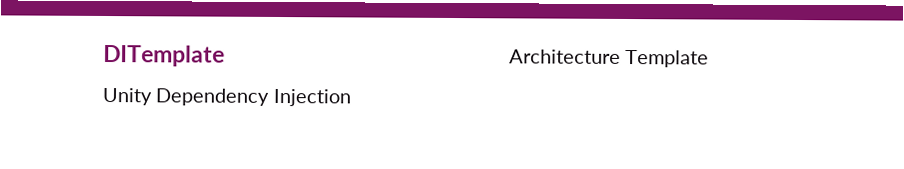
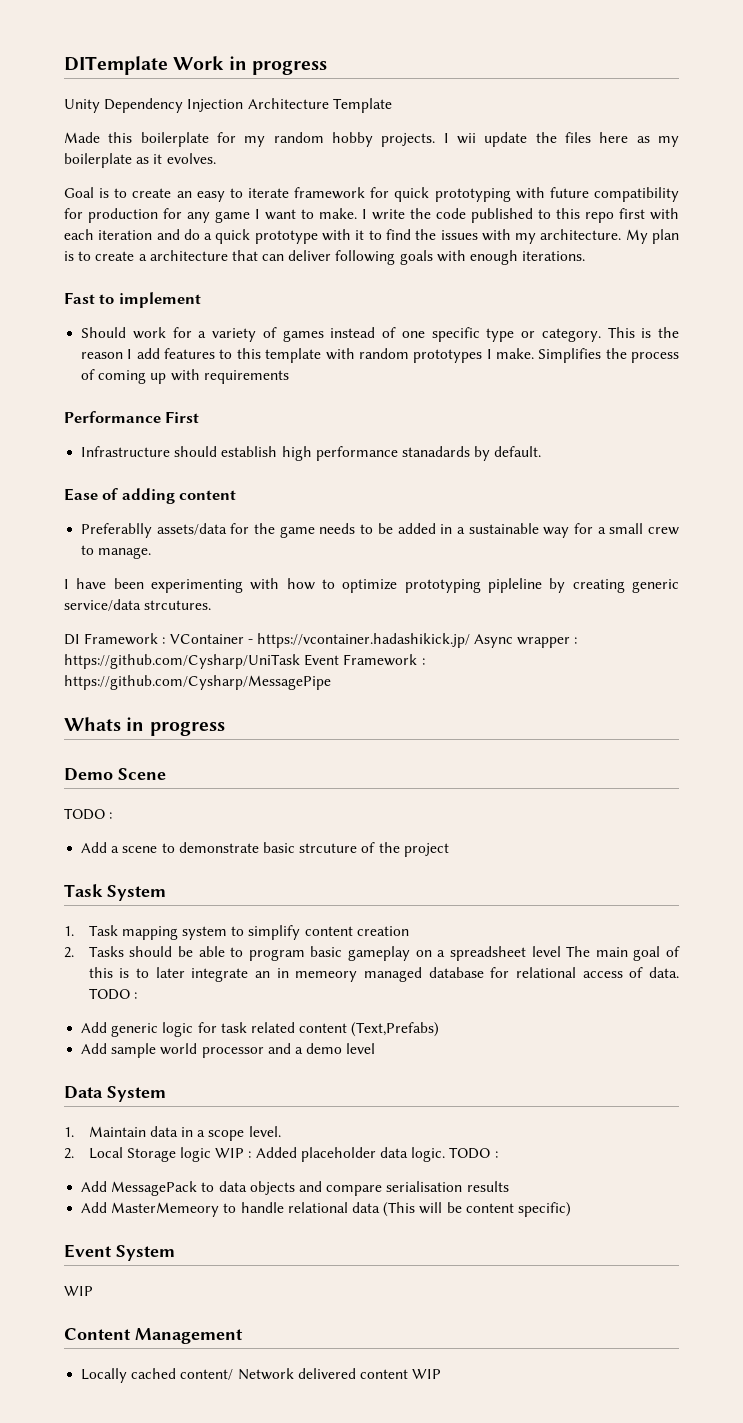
- DITemplate
+ DITemplate Work in progress
+ Made this boilerplate for my random hobby projects. I wii update the files here as my boilerplate as it evolves.
+ Goal is to create an easy to iterate framework for quick prototyping with future compatibility for production for any game I want to make. I write the code published to this repo first with each iteration and do a quick prototype with it to find the issues with my architecture. My plan is to create a architecture that can deliver following goals with enough iterations.
+ Fast to implement
+ Should work for a variety of games instead of one specific type or category. This is the reason I add features to this template with random prototypes I make. Simplifies the process of coming up with requirements
+ Performance First
+ Infrastructure should establish high performance stanadards by default.
+ Ease of adding content
+ Preferablly assets/data for the game needs to be added in a sustainable way for a small crew to manage.
+ I have been experimenting with how to optimize prototyping pipleline by creating generic service/data strcutures.
+ DI Framework : VContainer - https://vcontainer.hadashikick.jp/ Async wrapper : https://github.com/Cysharp/UniTask Event Framework : https://github.com/Cysharp/MessagePipe
+ Whats in progress
+ Demo Scene
+ TODO :
+ Add a scene to demonstrate basic strcuture of the project
+ Task System
+ 1. Task mapping system to simplify content creation
+ 2. Tasks should be able to program basic gameplay on a spreadsheet level The main goal of this is to later integrate an in memeory managed database for relational access of data. TODO :
+ Add generic logic for task related content (Text,Prefabs)
+ Add sample world processor and a demo level
+ Data System
+ 1. Maintain data in a scope level.
+ 2. Local Storage logic WIP : Added placeholder data logic. TODO :
+ Add MessagePack to data objects and compare serialisation results
+ Add MasterMemeory to handle relational data (This will be content specific)
+ Event System
+ WIP
+ Content Management
+ Locally cached content/ Network delivered content WIP

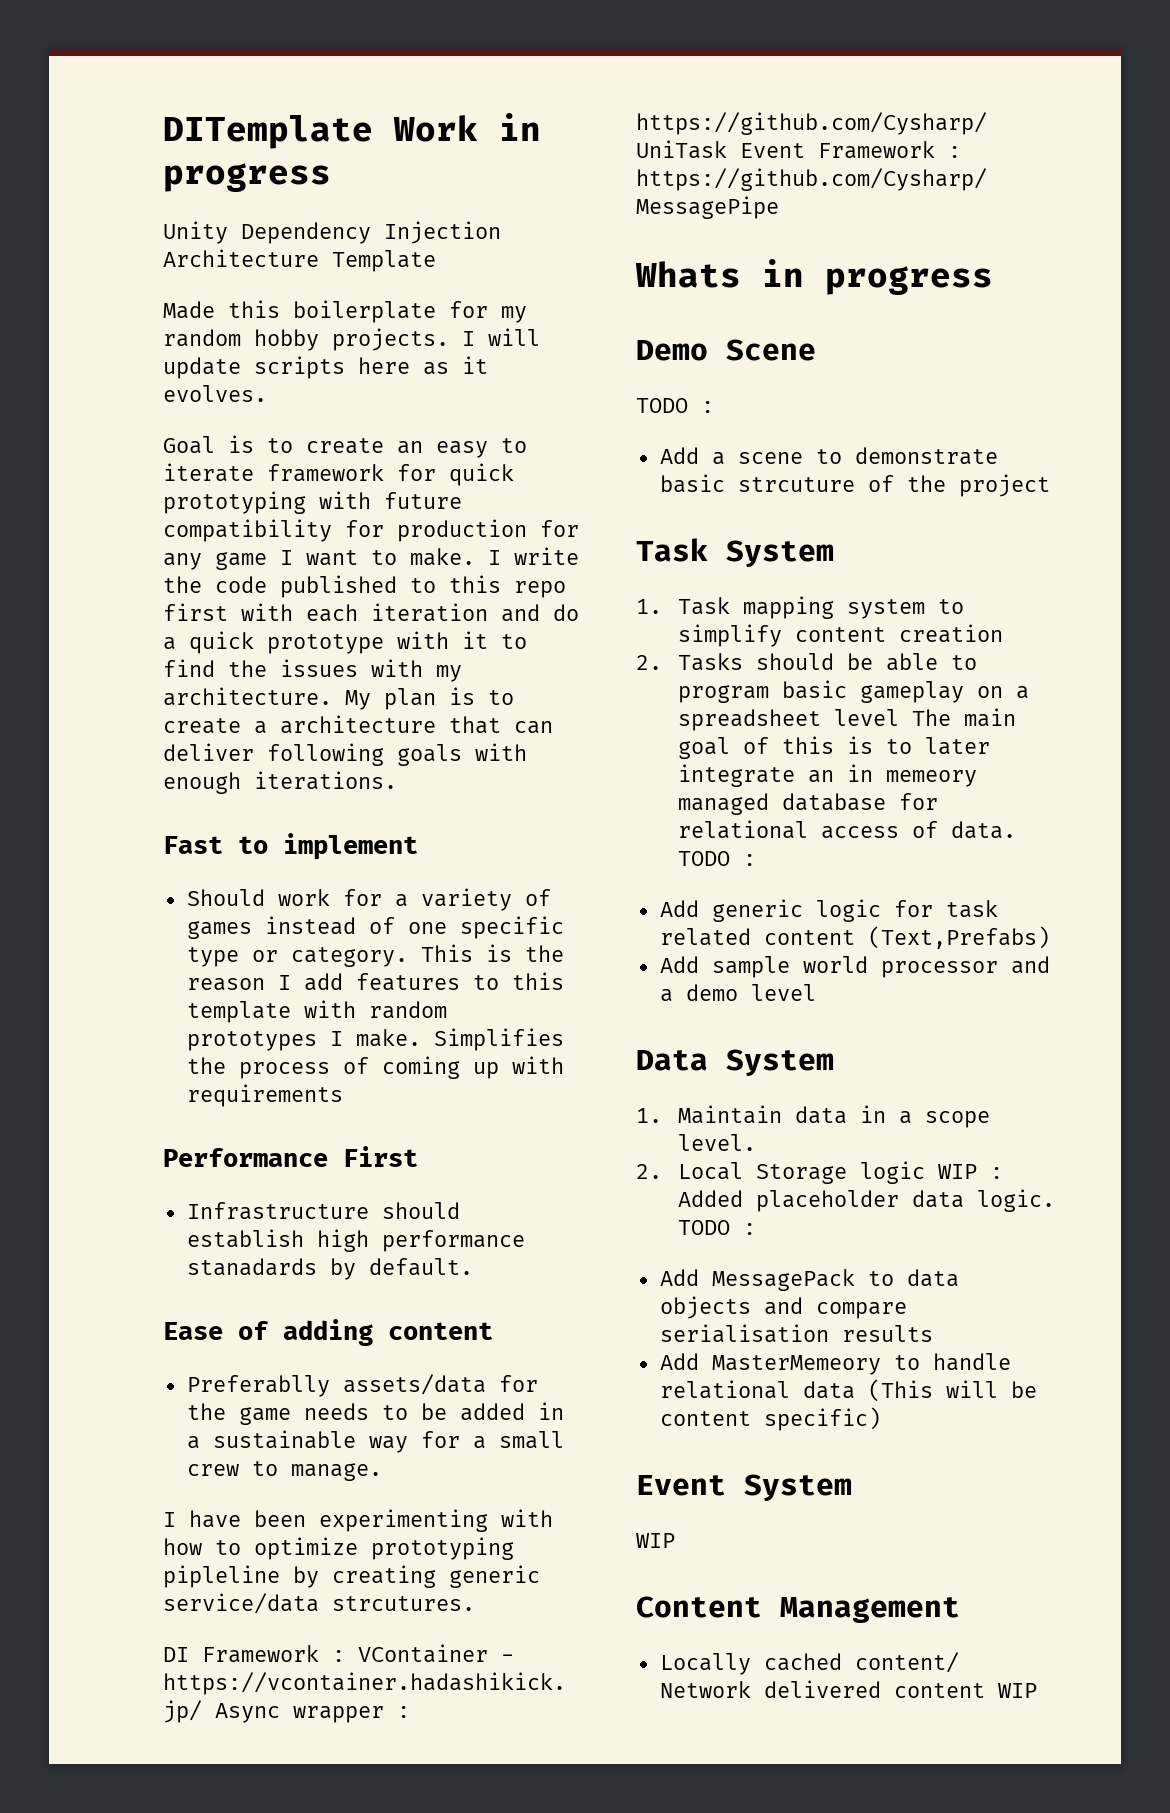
- I wii update the files here as my boilerplate as it evolves.
+ I will update scripts here as it evolves.

